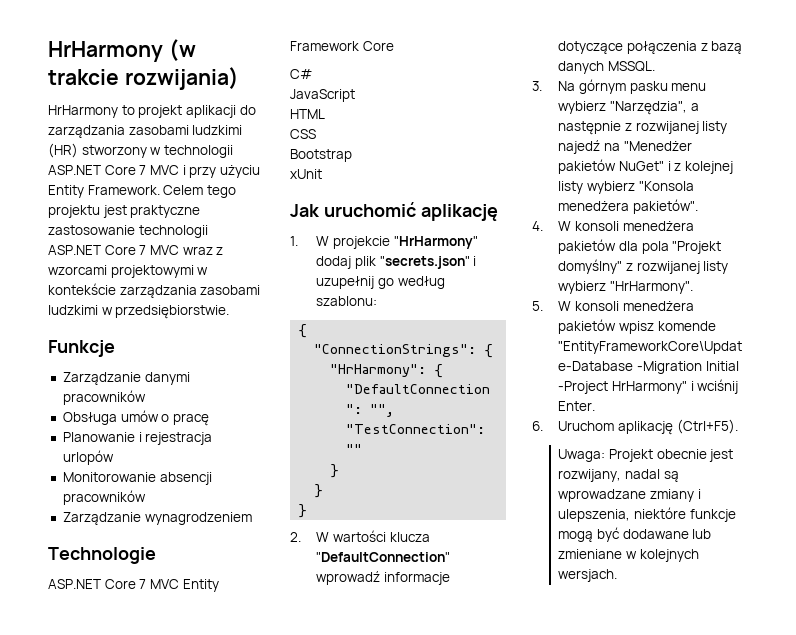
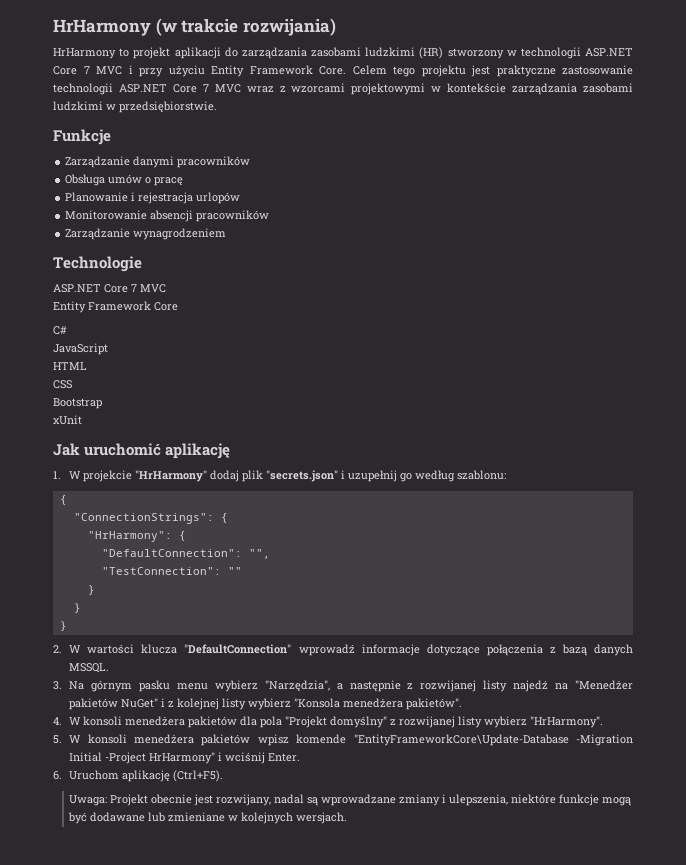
- HrHarmony to projekt aplikacji do zarządzania zasobami ludzkimi (HR) stworzony w technologii ASP.NET Core 7 MVC i przy użyciu Entity Framework.
+ HrHarmony to projekt aplikacji do zarządzania zasobami ludzkimi (HR) stworzony w technologii ASP.NET Core 7 MVC i przy użyciu Entity Framework Core.
  Technologie
- ASP.NET Core 7 MVC Entity Framework Core
+ ASP.NET Core 7 MVC
+ Entity Framework Core

